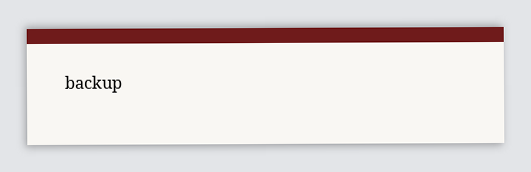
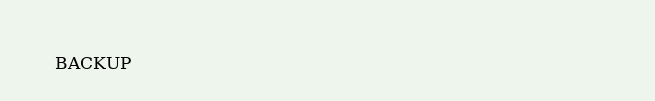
- backup
+ BACKUP

